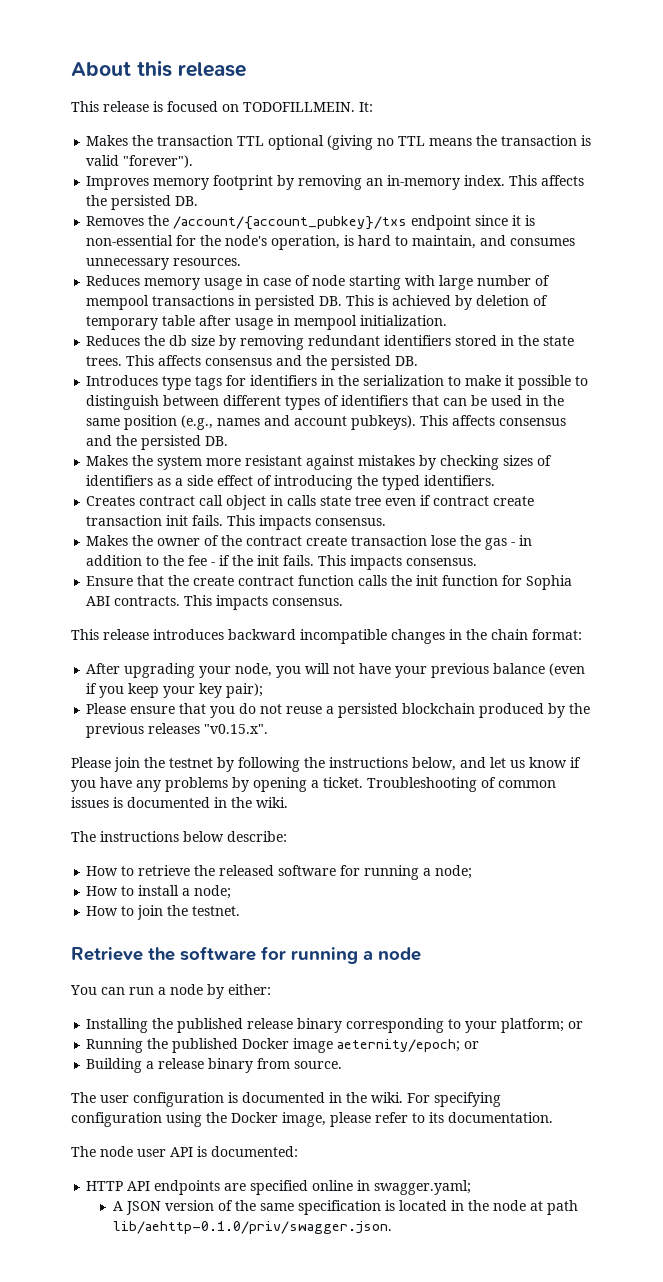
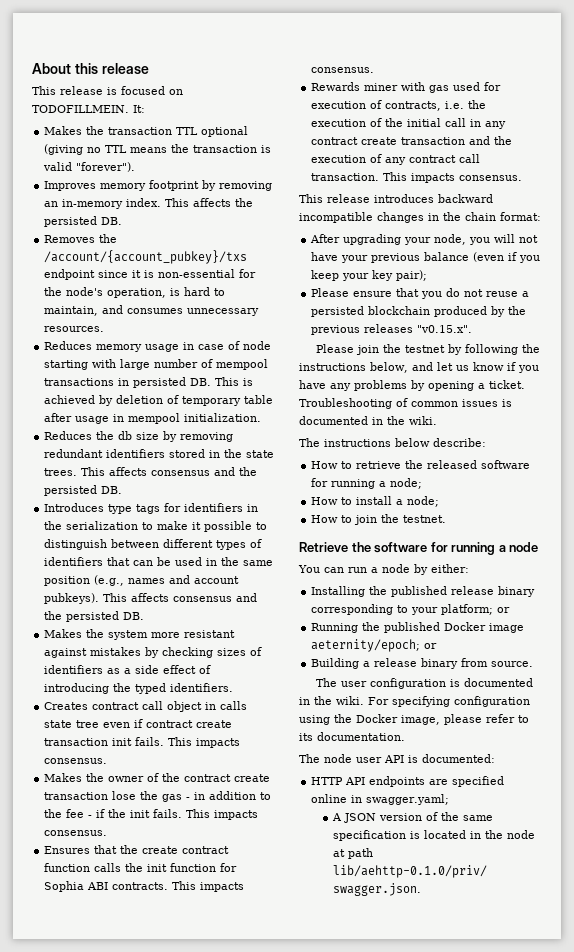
- Ensure that the create contract function calls the init function for Sophia ABI contracts.
+ Ensures that the create contract function calls the init function for Sophia ABI contracts.
+ Rewards miner with gas used for execution of contracts, i.e. the execution of the initial call in any contract create transaction and the execution of any contract call transaction. This impacts consensus.

